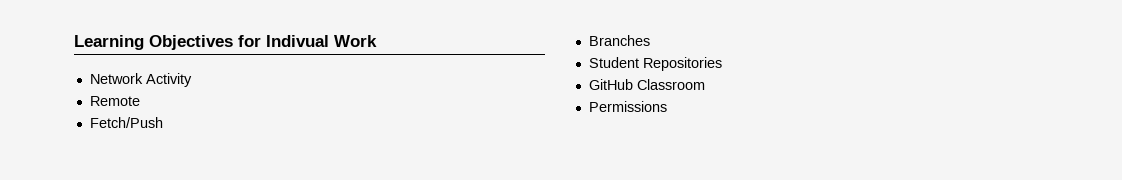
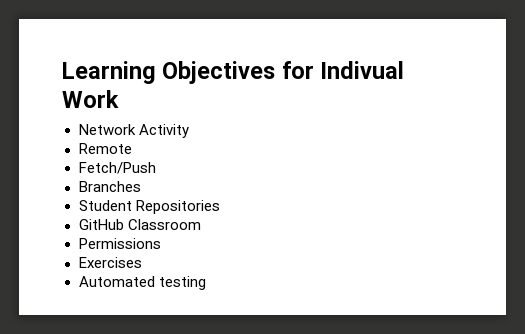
+ Exercises
+ Automated testing

